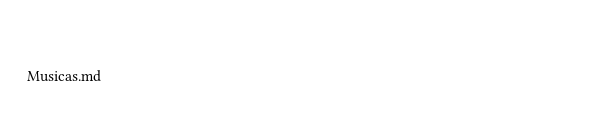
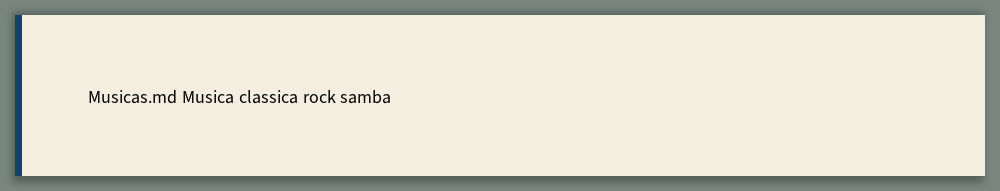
- Musicas.md
+ Musicas.md Musica classica rock samba

